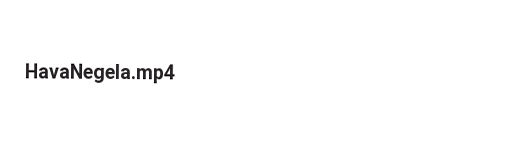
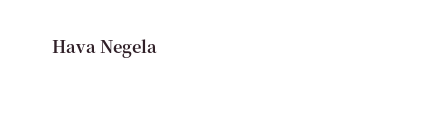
- HavaNegela.mp4
+ Hava Negela

